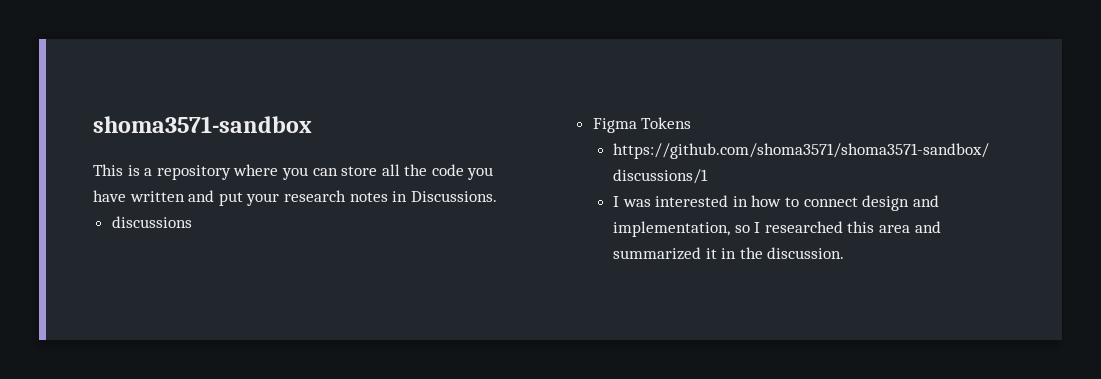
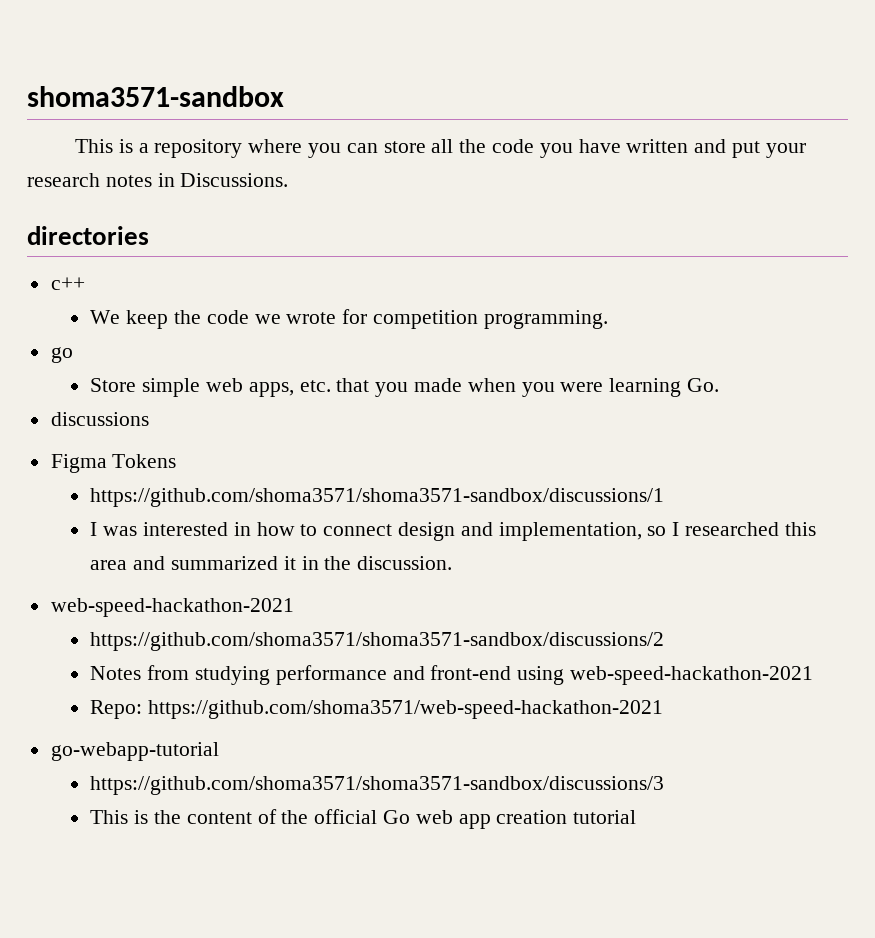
+ directories
+ c++
+ We keep the code we wrote for competition programming.
+ go
+ Store simple web apps, etc. that you made when you were learning Go.
  I was interested in how to connect design and implementation, so I researched this area and summarized it in the discussion.
+ web-speed-hackathon-2021
+ https://github.com/shoma3571/shoma3571-sandbox/discussions/2
+ Notes from studying performance and front-end using web-speed-hackathon-2021
+ Repo: https://github.com/shoma3571/web-speed-hackathon-2021
+ go-webapp-tutorial
+ https://github.com/shoma3571/shoma3571-sandbox/discussions/3
+ This is the content of the official Go web app creation tutorial

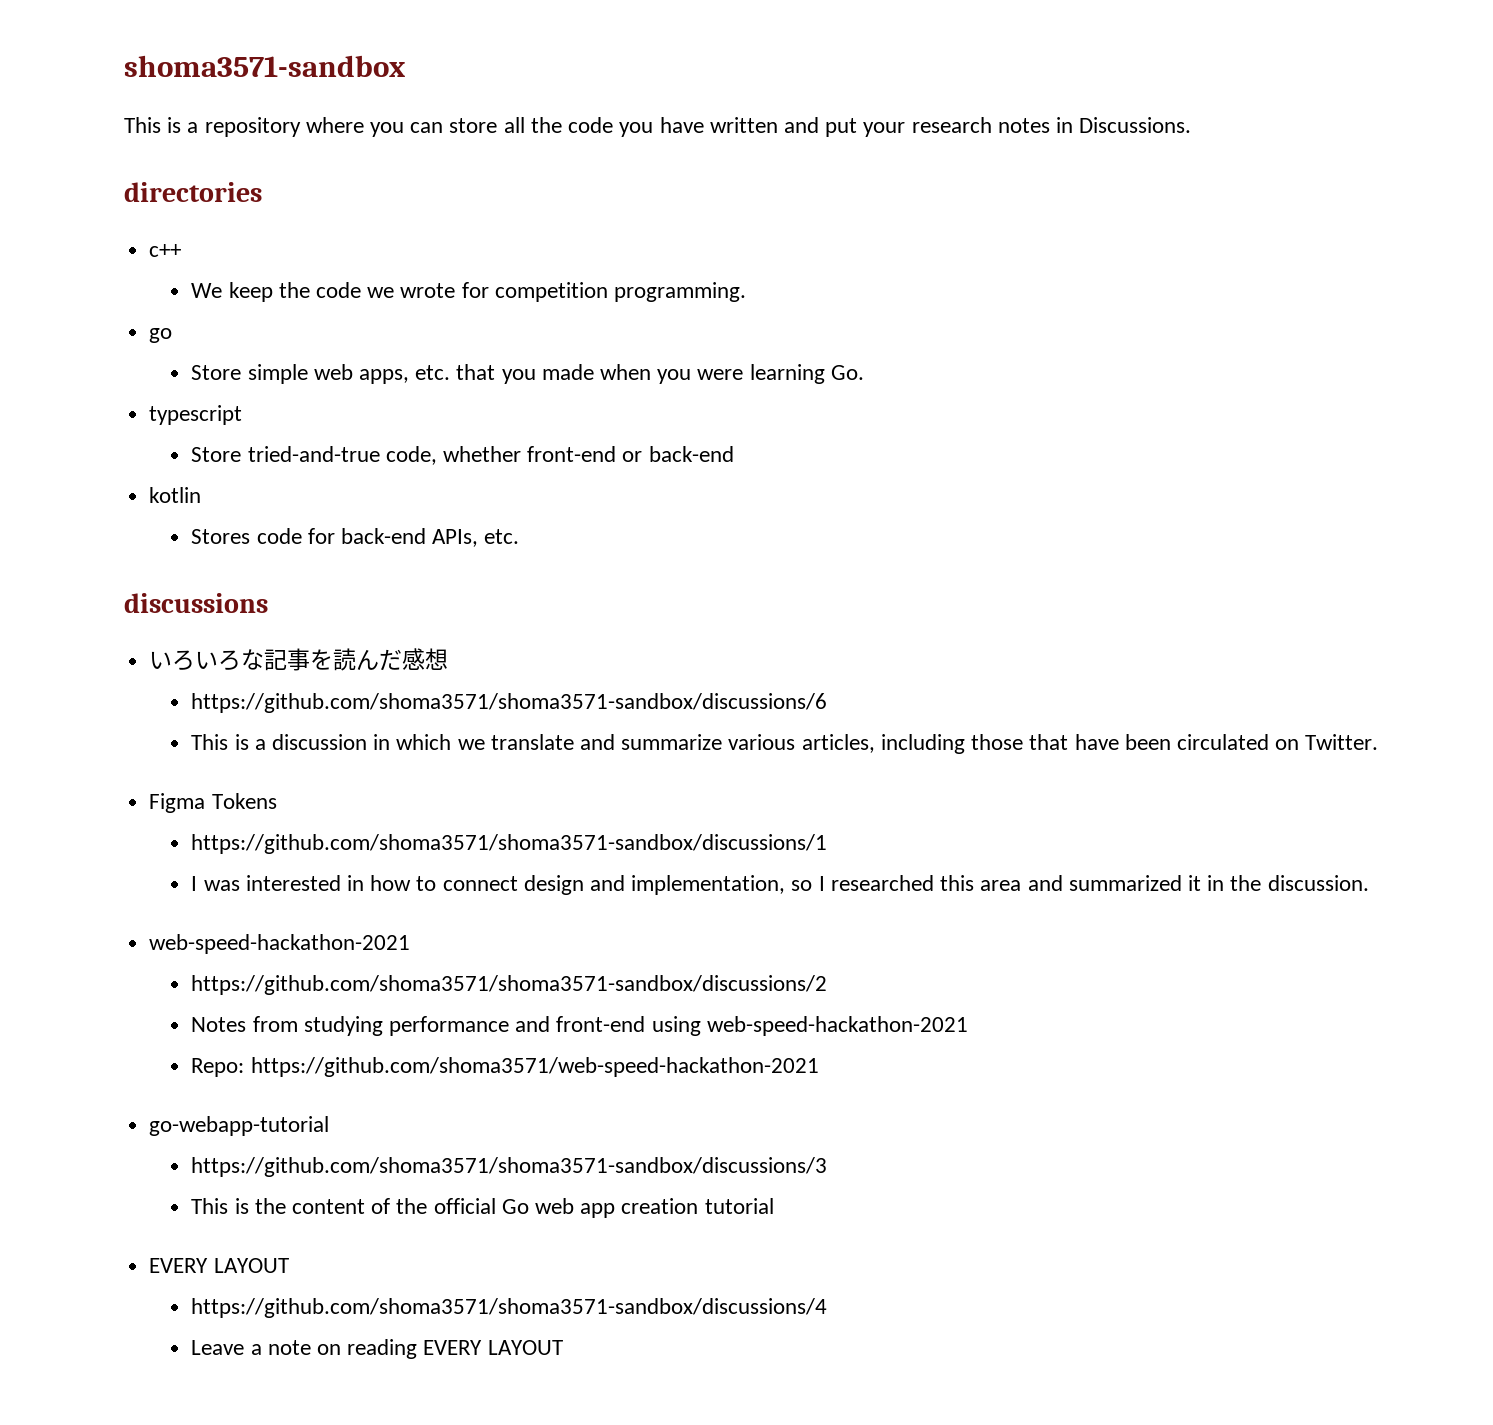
+ typescript
+ Store tried-and-true code, whether front-end or back-end
+ kotlin
+ Stores code for back-end APIs, etc.
  discussions
+ いろいろな記事を読んだ感想
+ https://github.com/shoma3571/shoma3571-sandbox/discussions/6
+ This is a discussion in which we translate and summarize various articles, including those that have been circulated on Twitter.
  This is the content of the official Go web app creation tutorial
+ EVERY LAYOUT
+ https://github.com/shoma3571/shoma3571-sandbox/discussions/4
+ Leave a note on reading EVERY LAYOUT

